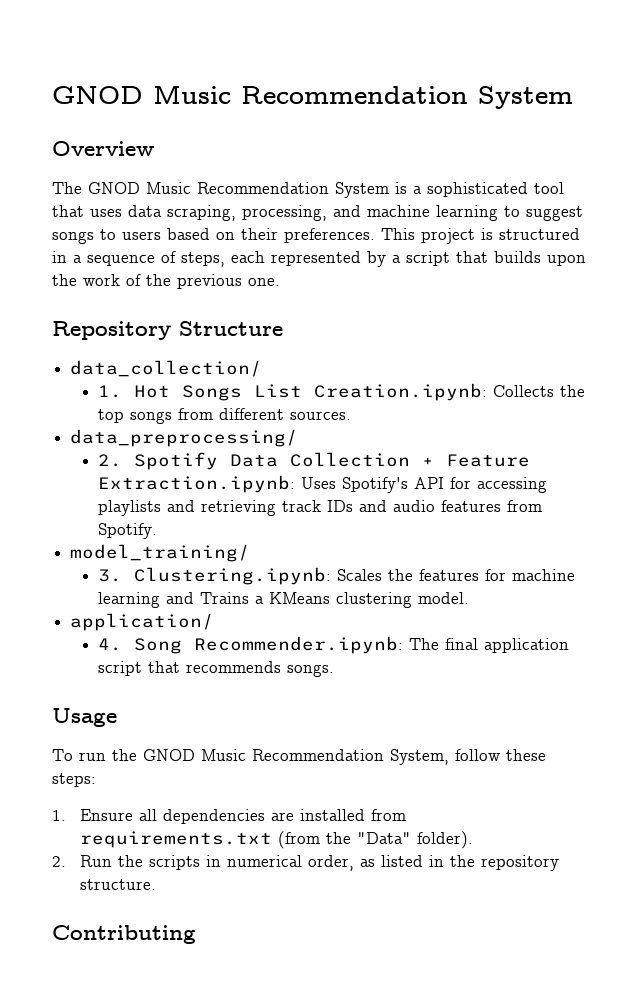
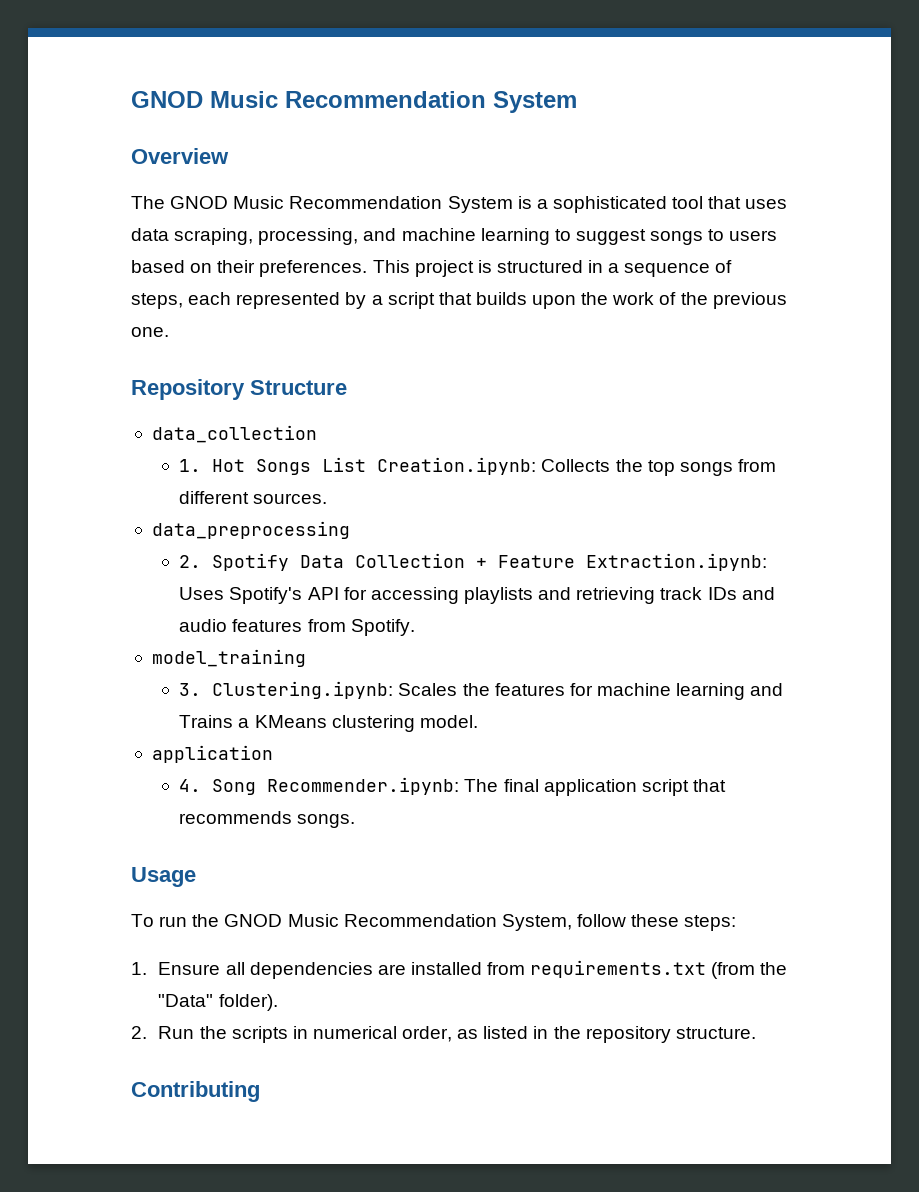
- data_collection/
+ data_collection
- data_preprocessing/
+ data_preprocessing
- model_training/
+ model_training
  3. Clustering.ipynb: Scales the features for machine learning and Trains a KMeans clustering model.
- application/
+ application

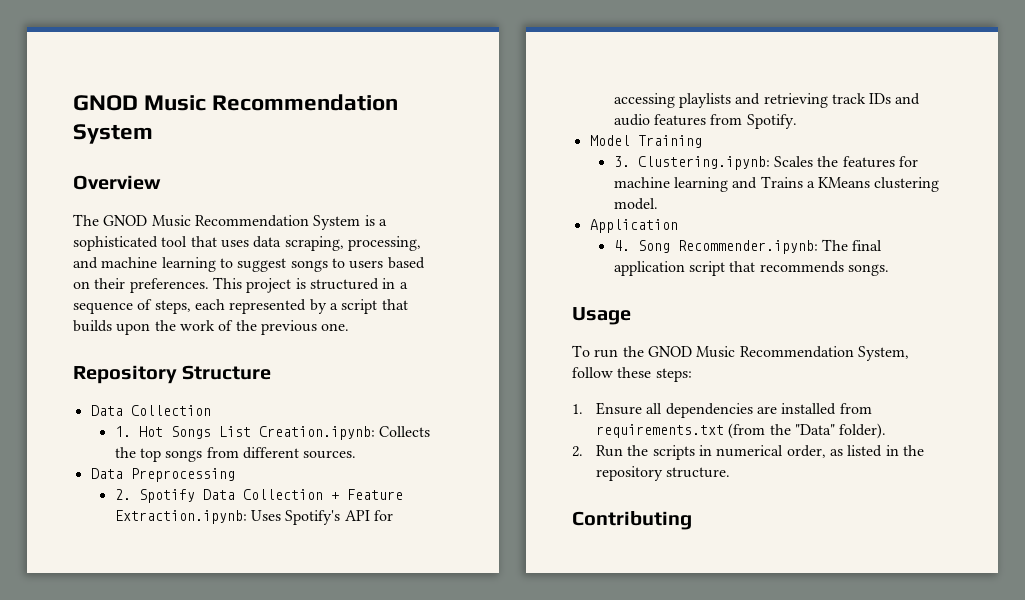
  Repository Structure
- data_collection
+ Data Collection
- data_preprocessing
+ Data Preprocessing
- model_training
+ Model Training
  3. Clustering.ipynb: Scales the features for machine learning and Trains a KMeans clustering model.
- application
+ Application

